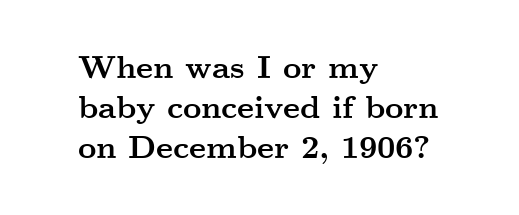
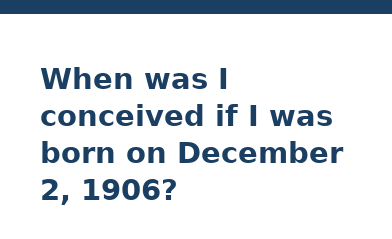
- When was I or my baby conceived if born on December 2, 1906?
+ When was I conceived if I was born on December 2, 1906?

